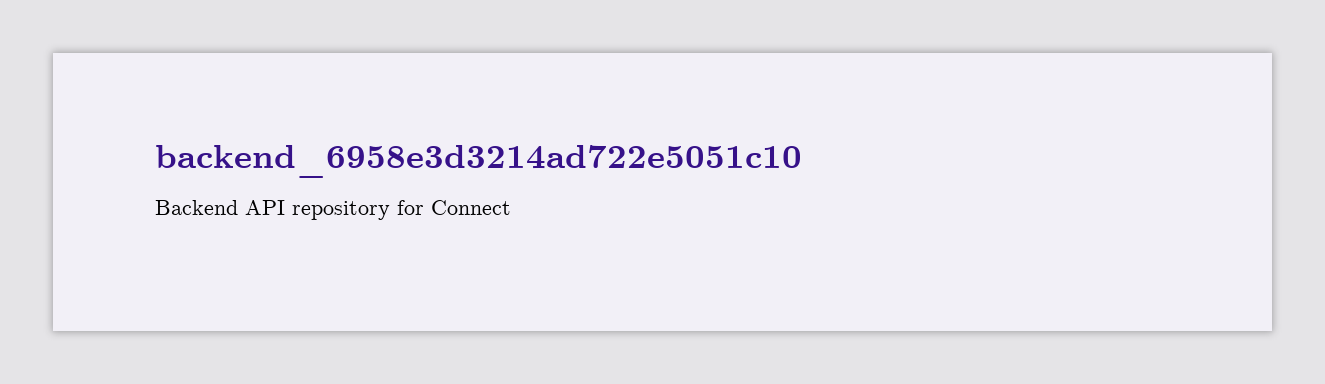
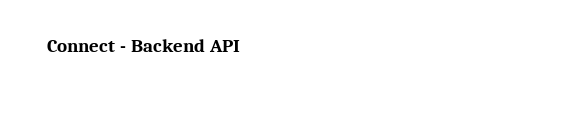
- backend_6958e3d3214ad722e5051c10
- Backend API repository for Connect
+ Connect - Backend API

